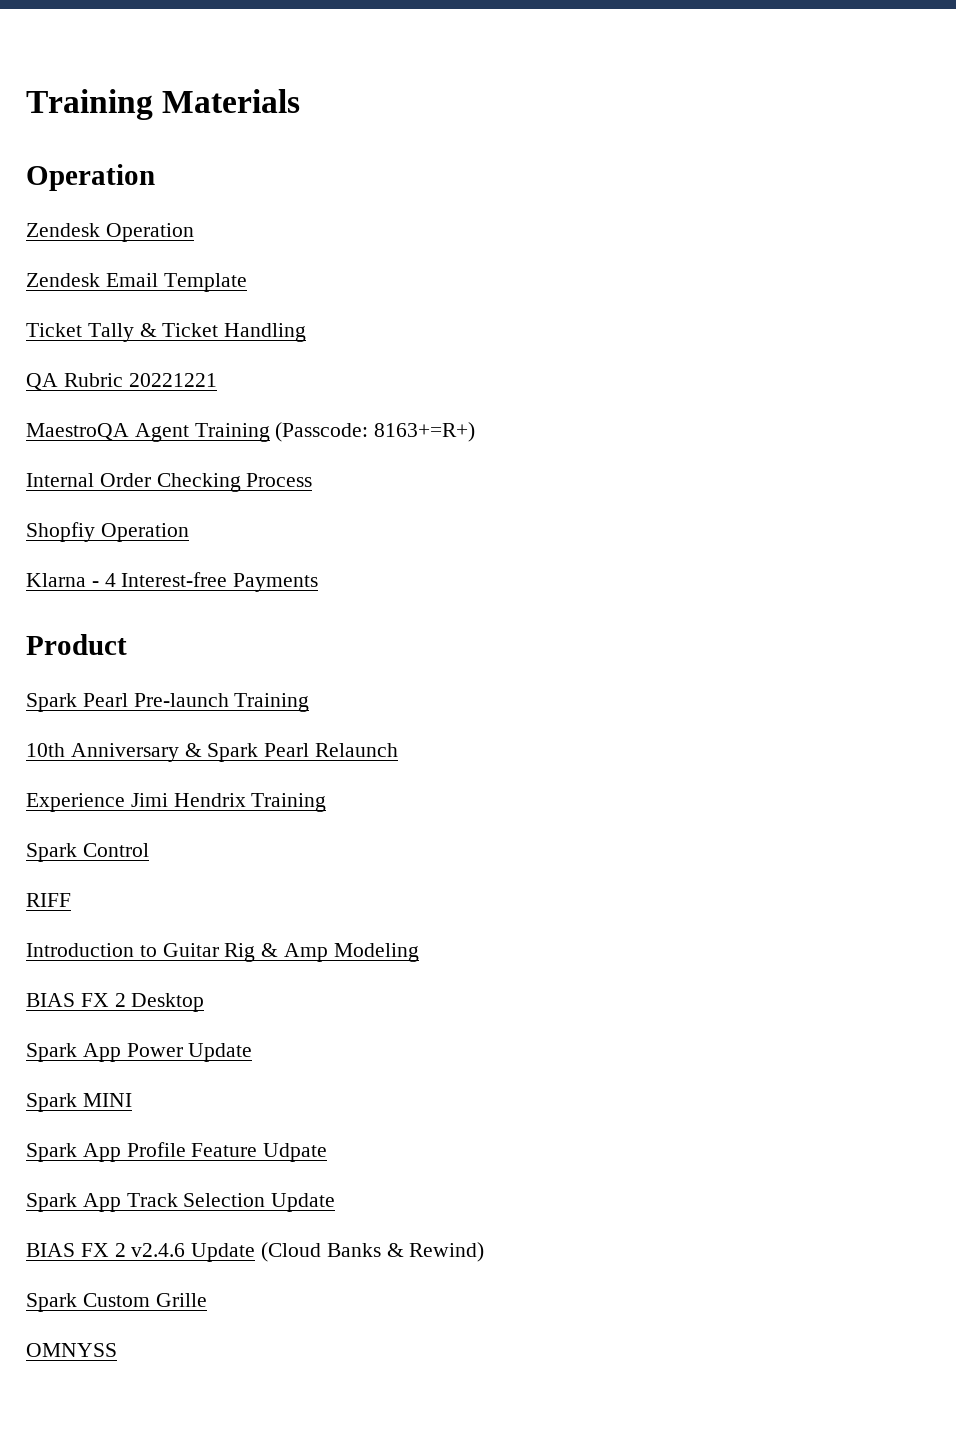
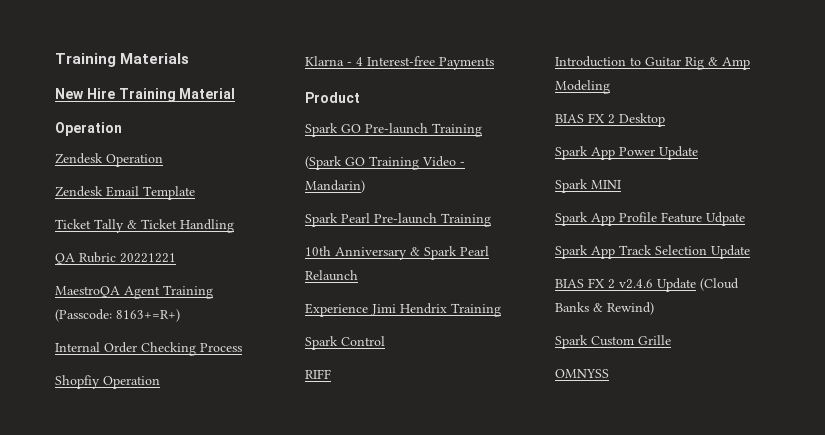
+ New Hire Training Material
+ Spark GO Pre-launch Training
+ (Spark GO Training Video - Mandarin)

